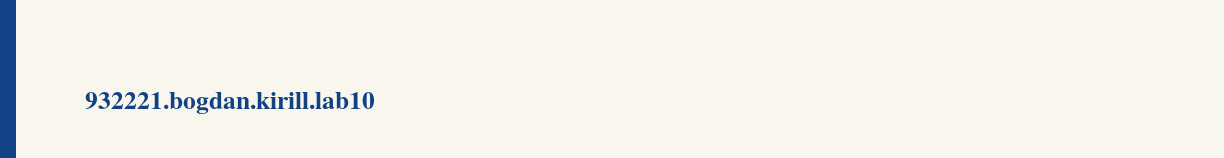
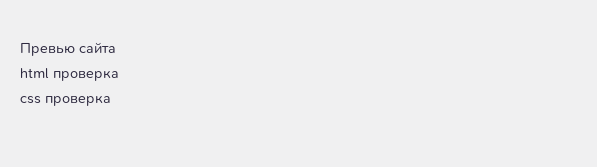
- 932221.bogdan.kirill.lab10
+ Превью сайта
+ html проверка
+ css проверка

